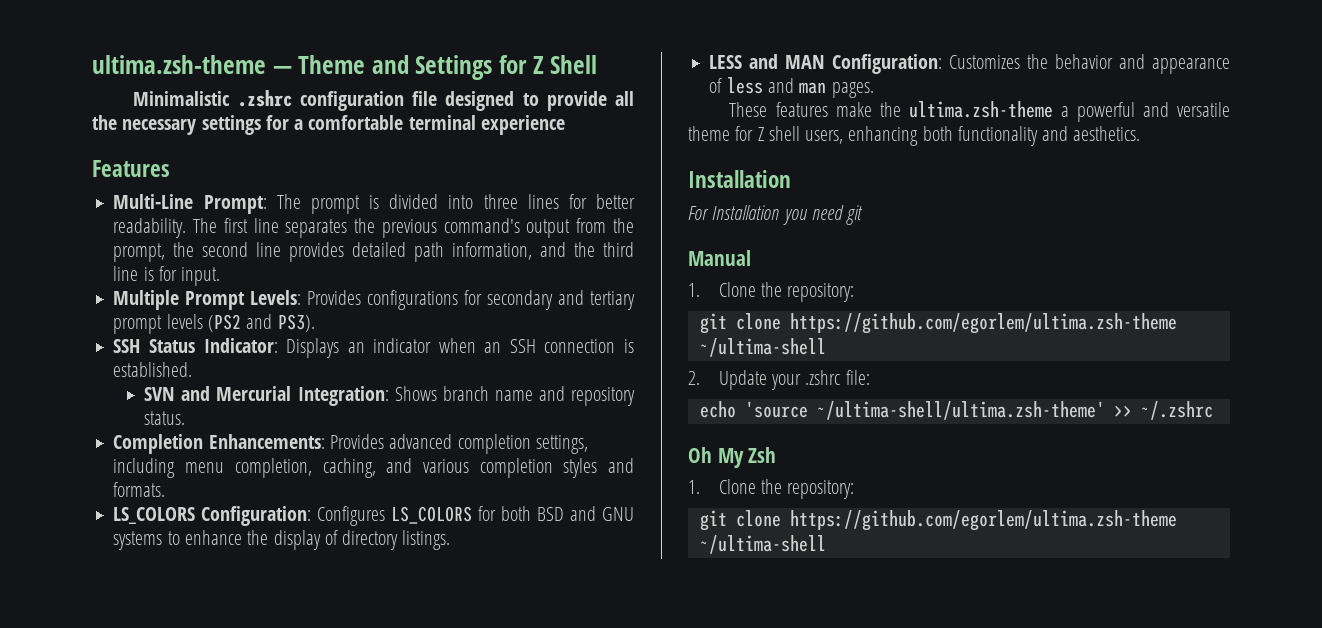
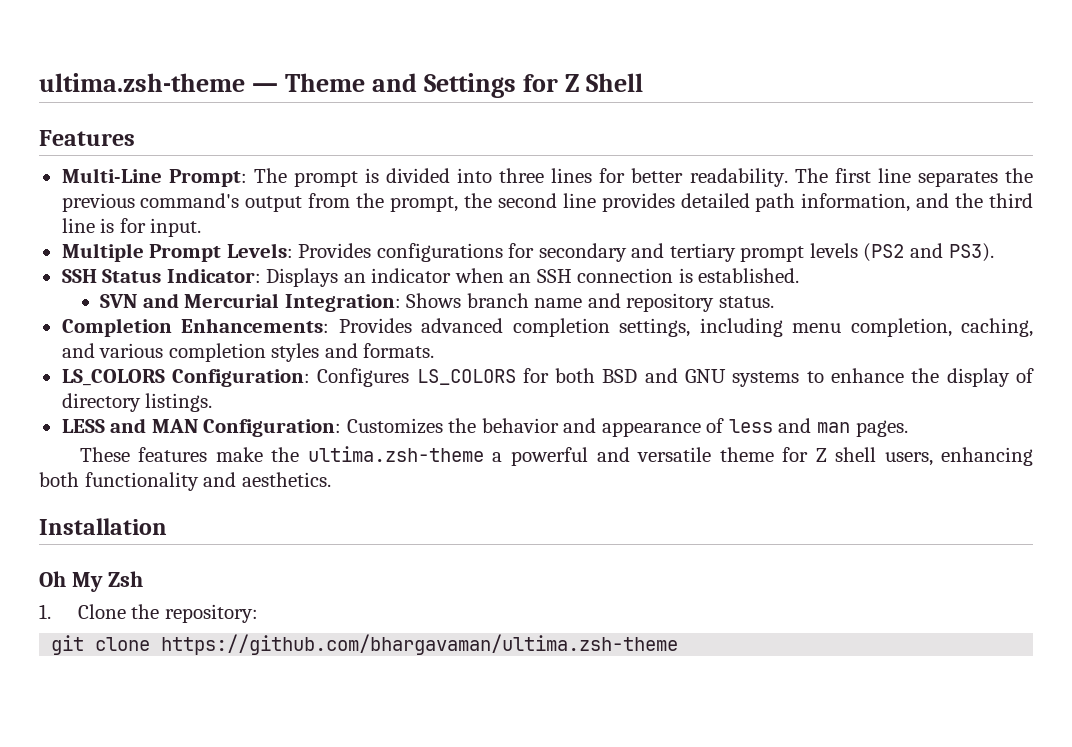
- Minimalistic .zshrc configuration file designed to provide all the necessary settings for a comfortable terminal experience
- For Installation you need git
- Manual
- 1. Clone the repository:
- git clone https://github.com/egorlem/ultima.zsh-theme ~/ultima-shell
- 2. Update your .zshrc file:
- echo 'source ~/ultima-shell/ultima.zsh-theme' >> ~/.zshrc
  Oh My Zsh
  1. Clone the repository:
- git clone https://github.com/egorlem/ultima.zsh-theme ~/ultima-shell
+ git clone https://github.com/bhargavaman/ultima.zsh-theme

